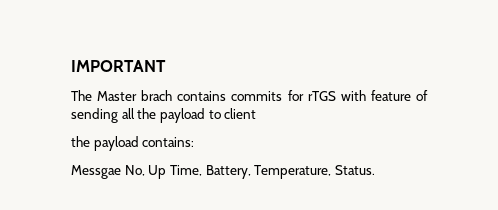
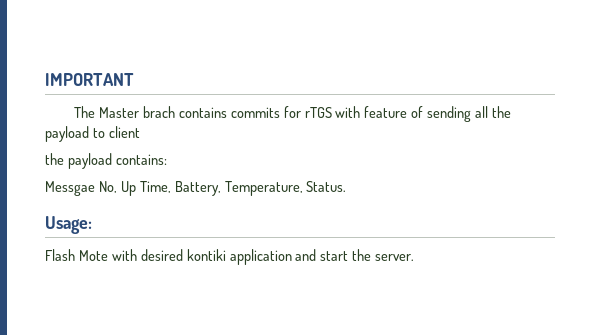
+ Usage:
+ Flash Mote with desired kontiki application and start the server.

